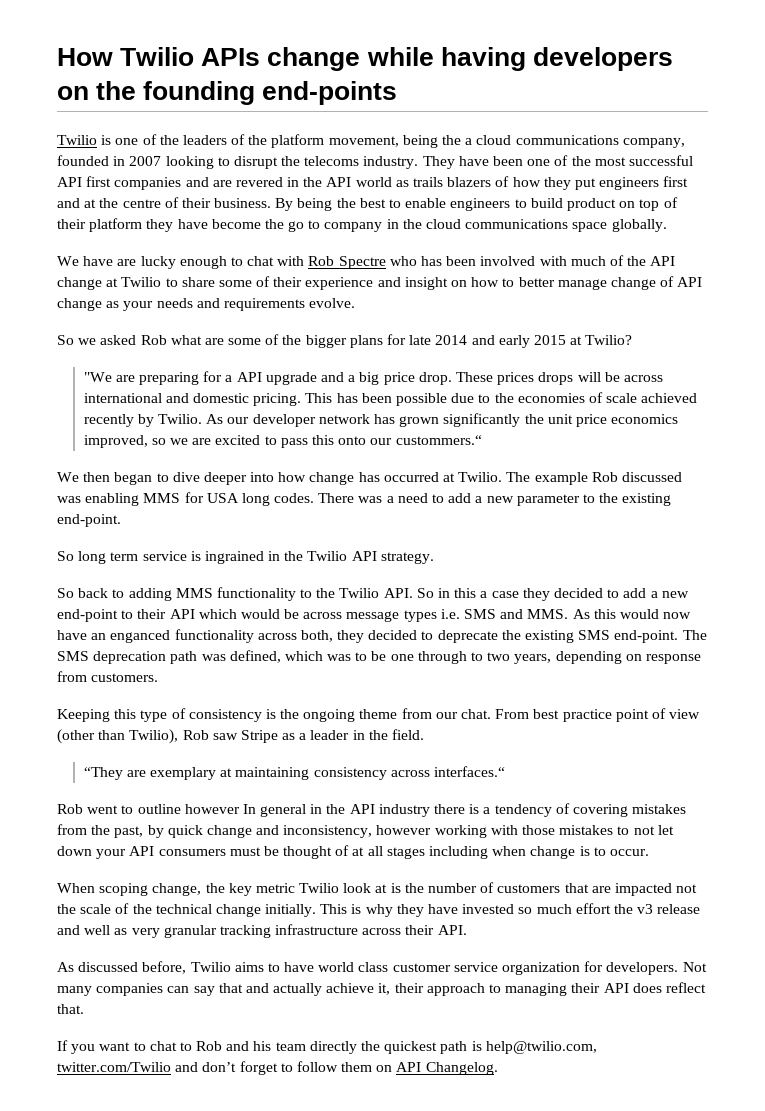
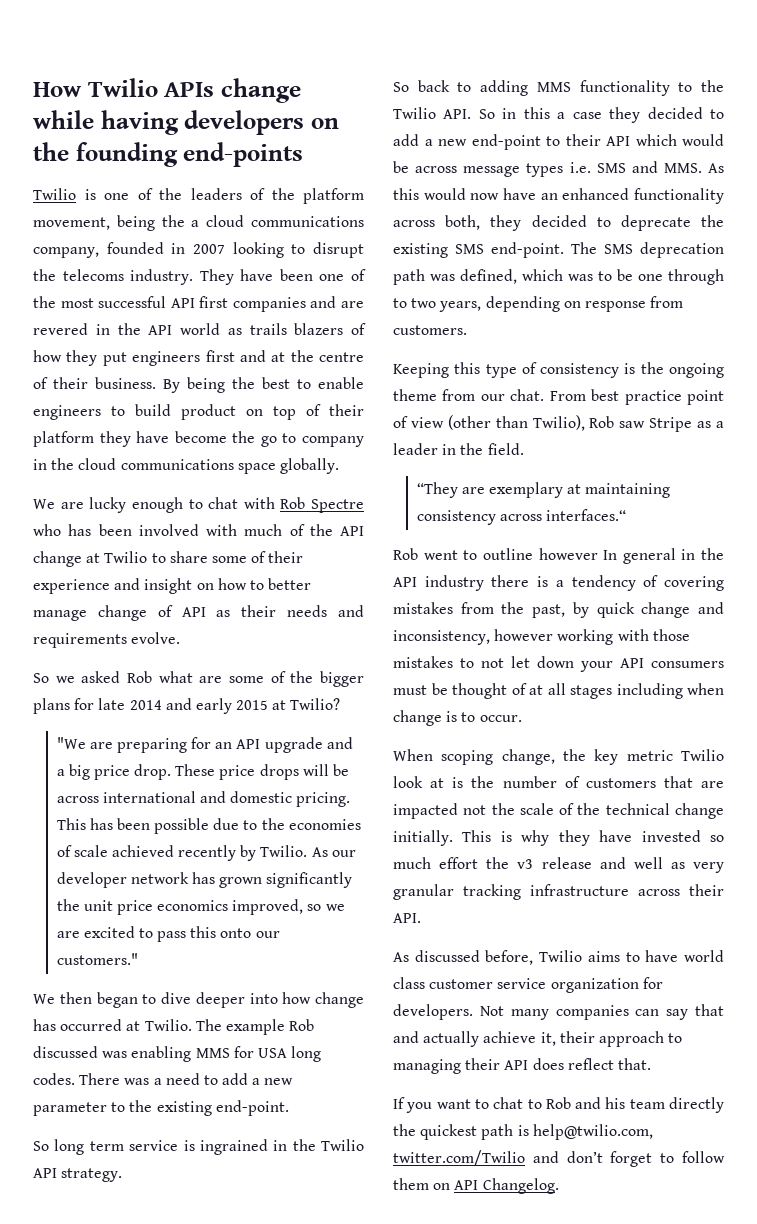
- We have are lucky enough to chat with Rob Spectre who has been involved with much of the API change at Twilio to share some of their experience and insight on how to better manage change of API change as your needs and requirements evolve.
+ We are lucky enough to chat with Rob Spectre who has been involved with much of the API change at Twilio to share some of their experience and insight on how to better manage change of API as their needs and requirements evolve.
- "We are preparing for a API upgrade and a big price drop.
+ "We are preparing for an API upgrade and a big price drop.
- These prices drops will be across international and domestic pricing.
+ These price drops will be across international and domestic pricing.
- As our developer network has grown significantly the unit price economics improved, so we are excited to pass this onto our custommers.“
+ As our developer network has grown significantly the unit price economics improved, so we are excited to pass this onto our customers."
- So back to adding MMS functionality to the Twilio API. So in this a case they decided to add a new end-point to their API which would be across message types i.e. SMS and MMS. As this would now have an enganced functionality across both, they decided to deprecate the existing SMS end-point.
+ So back to adding MMS functionality to the Twilio API. So in this a case they decided to add a new end-point to their API which would be across message types i.e. SMS and MMS. As this would now have an enhanced functionality across both, they decided to deprecate the existing SMS end-point.

